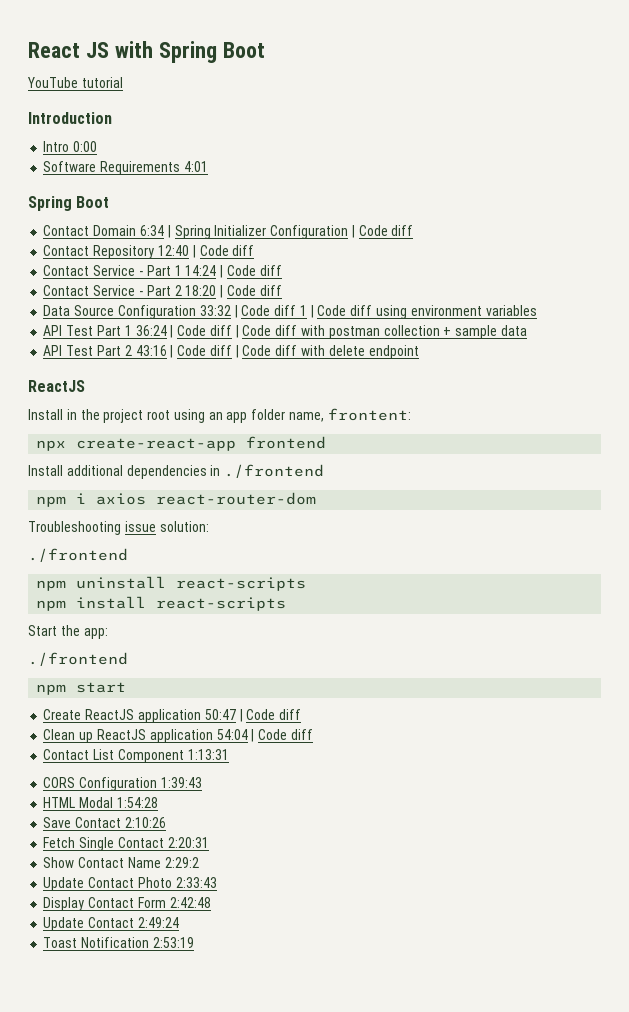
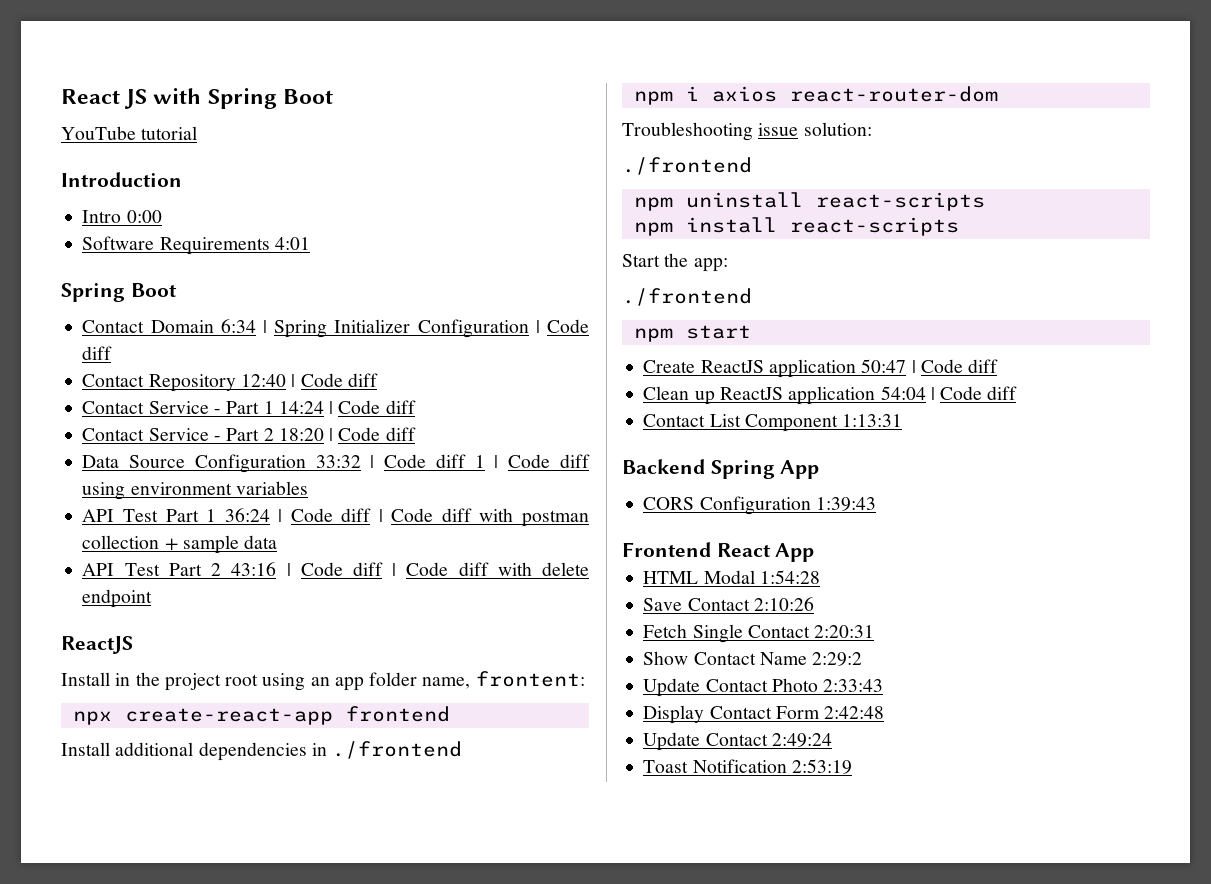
+ Backend Spring App
+ Frontend React App

